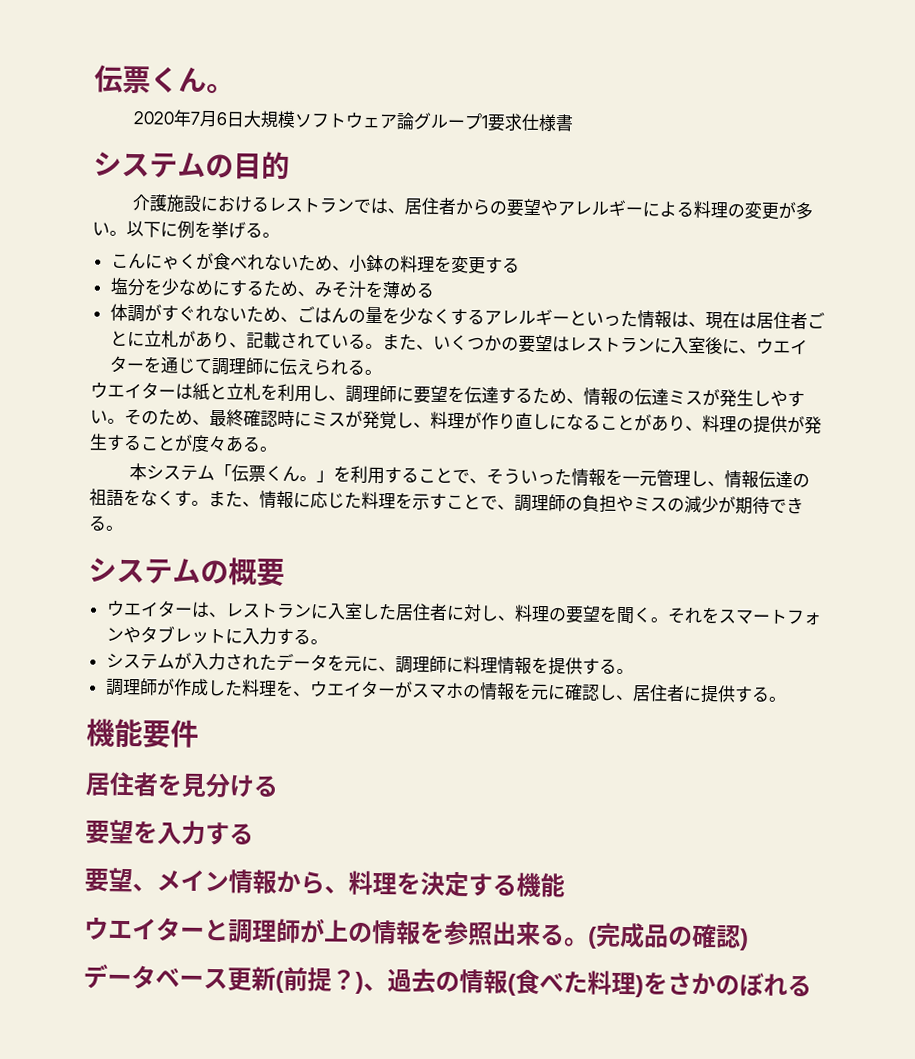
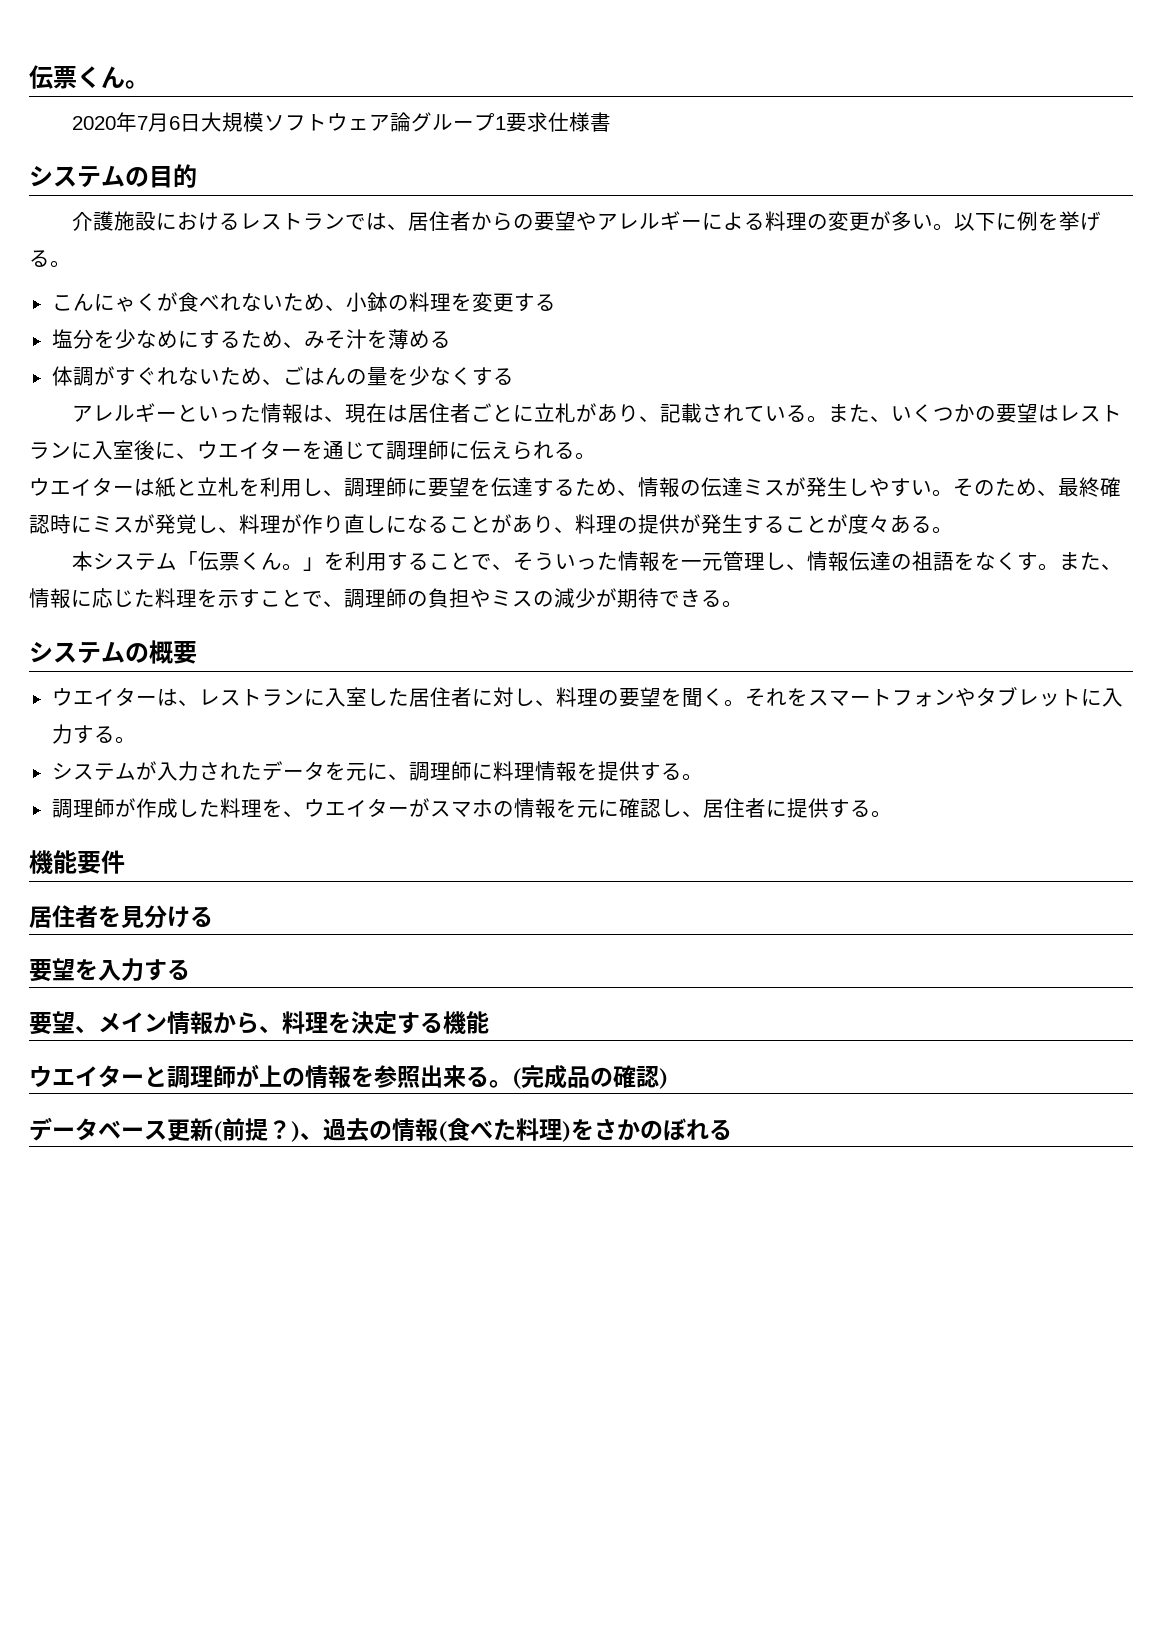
- 体調がすぐれないため、ごはんの量を少なくするアレルギーといった情報は、現在は居住者ごとに立札があり、記載されている。
+ 体調がすぐれないため、ごはんの量を少なくする
+ アレルギーといった情報は、現在は居住者ごとに立札があり、記載されている。

